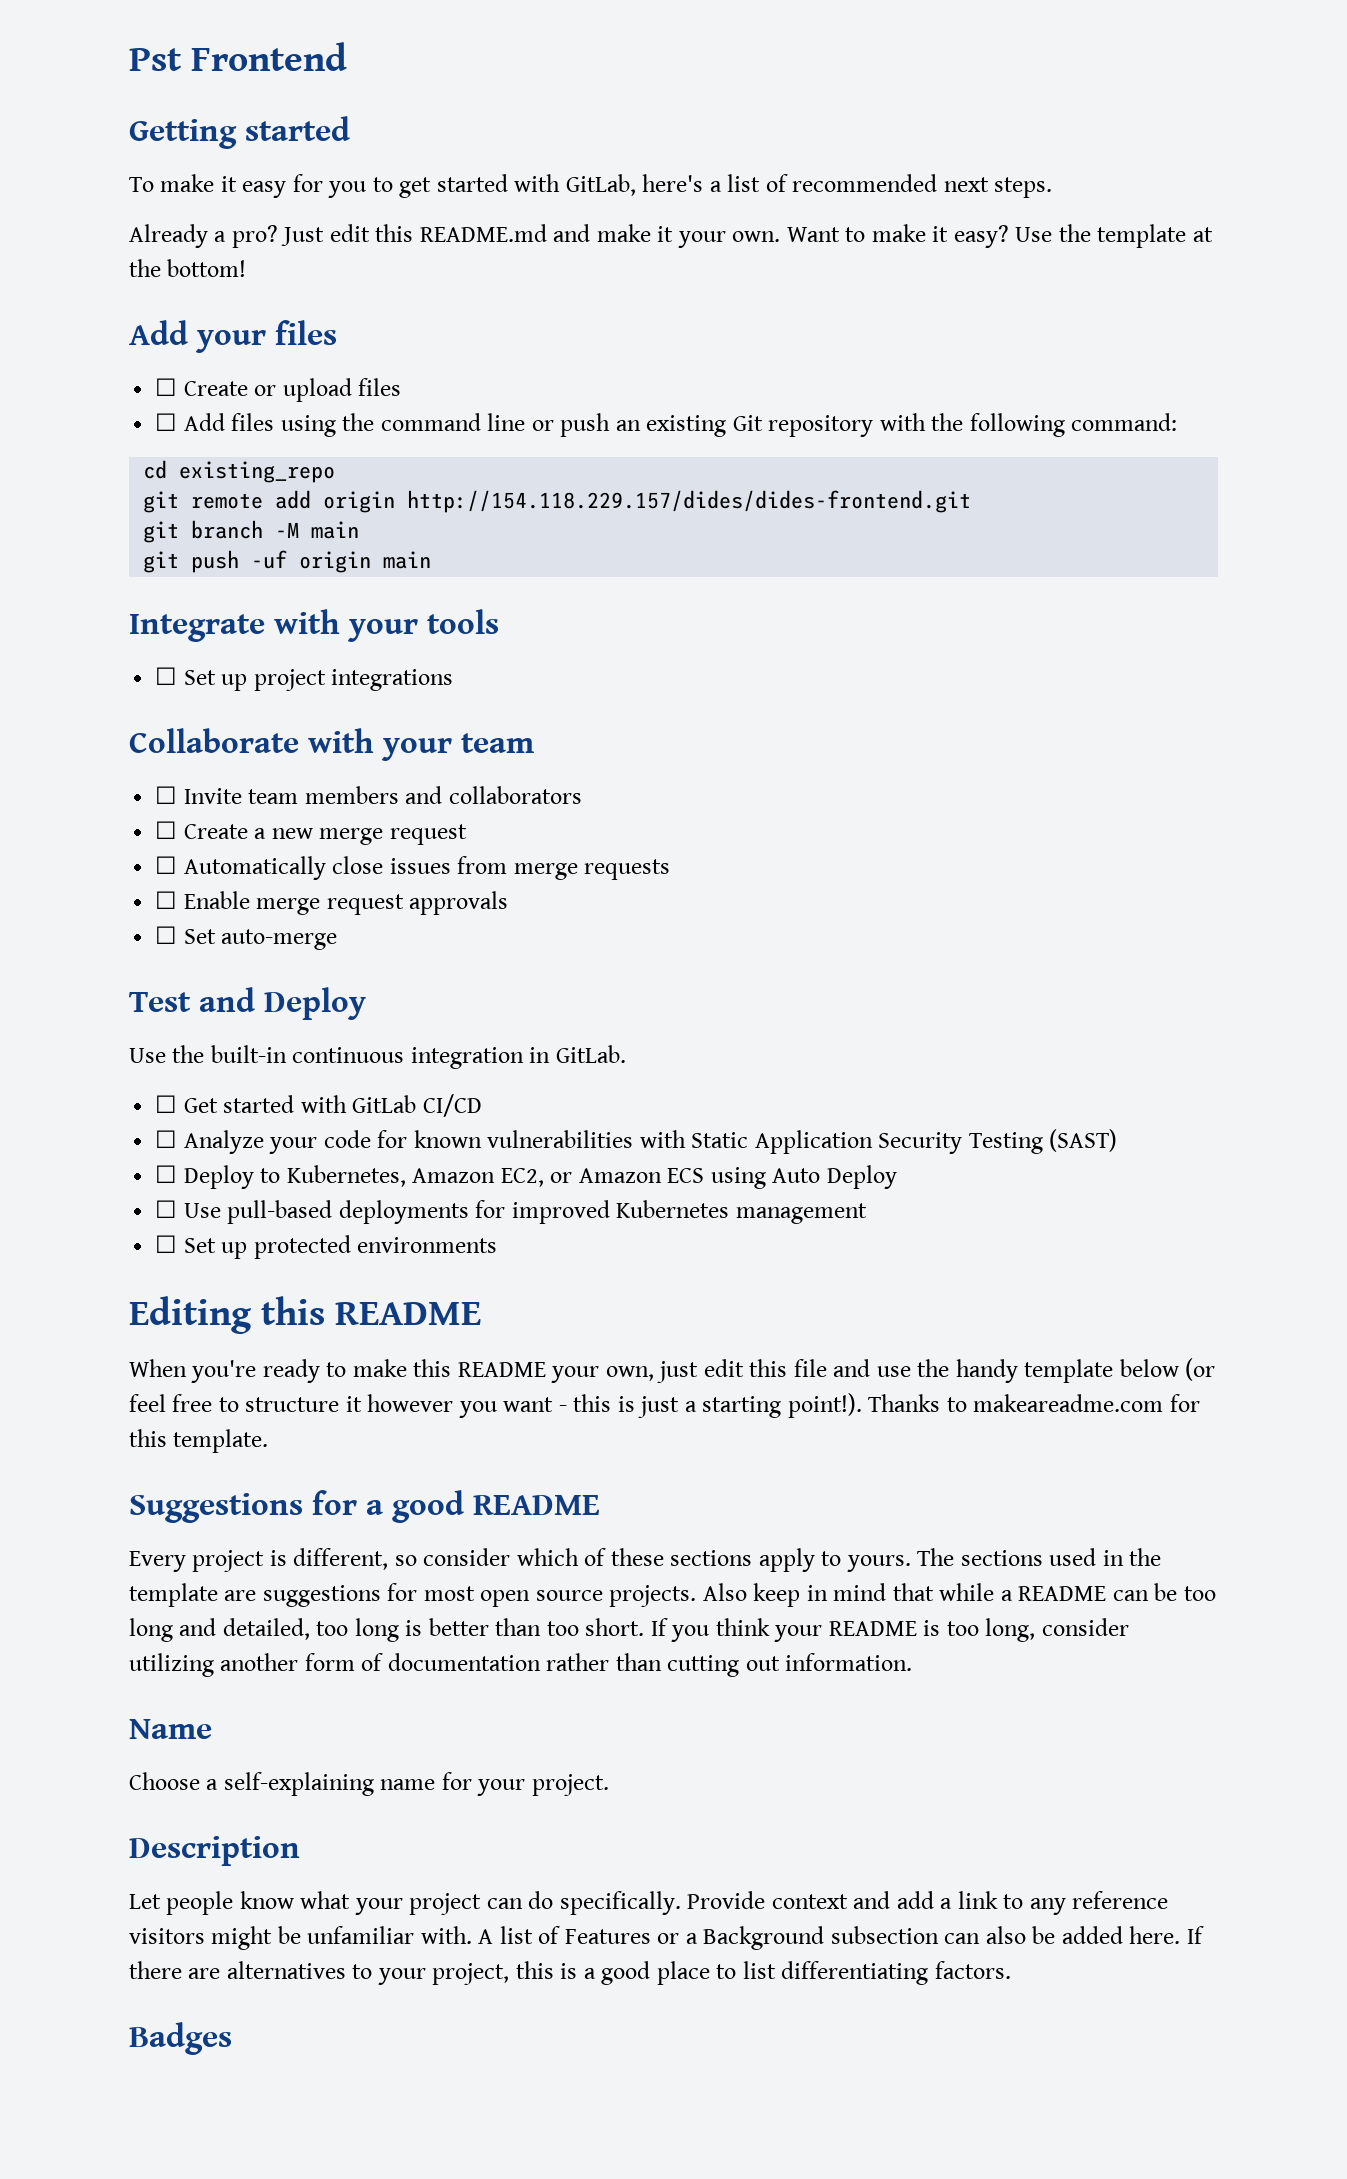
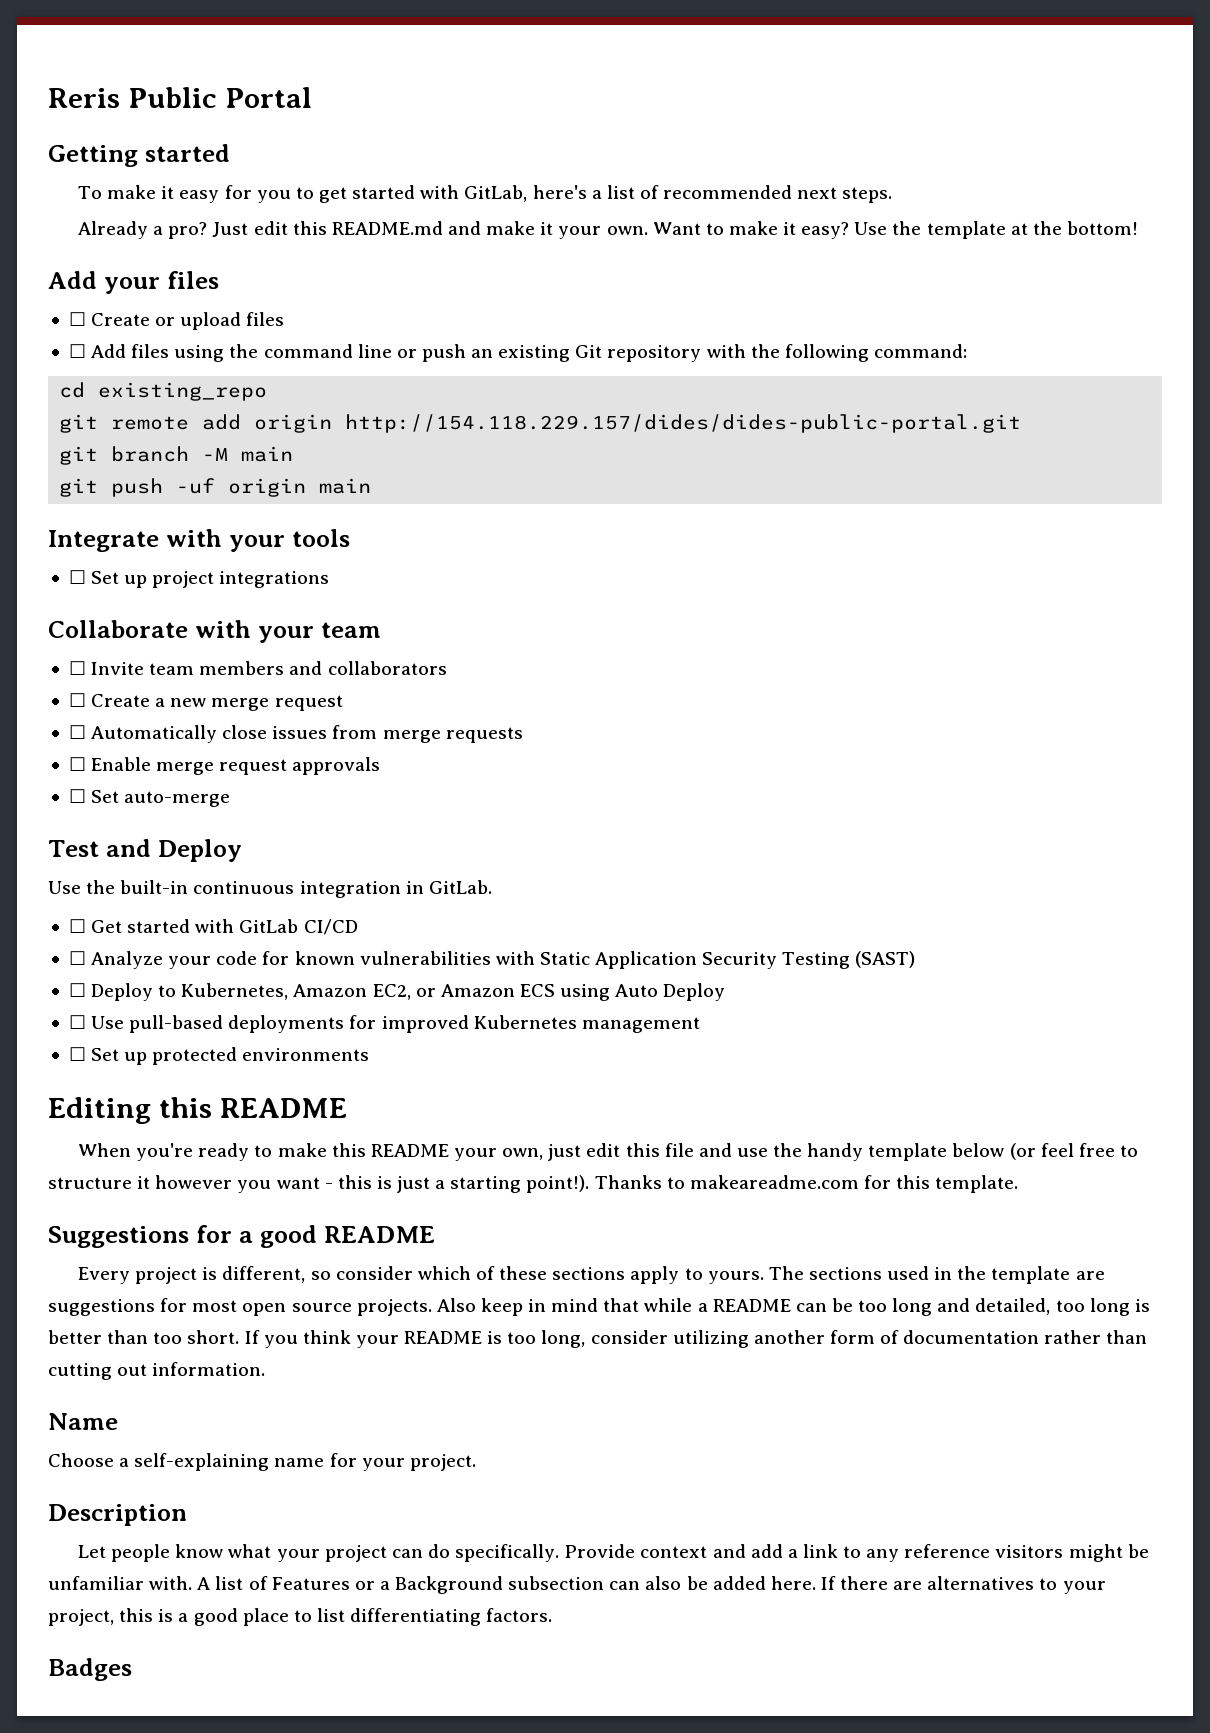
- Pst Frontend
+ Reris Public Portal
- git remote add origin http://154.118.229.157/dides/dides-frontend.git
+ git remote add origin http://154.118.229.157/dides/dides-public-portal.git

